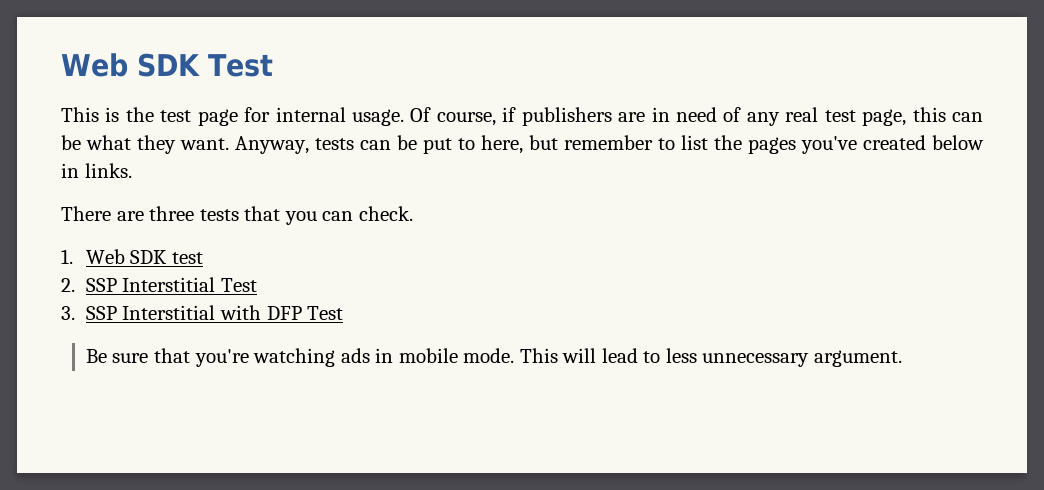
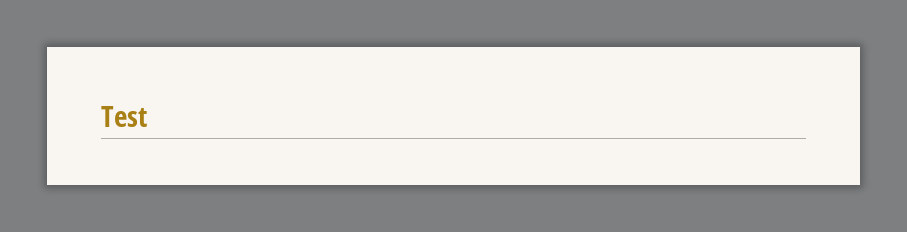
- Web SDK Test
- This is the test page for internal usage. Of course, if publishers are in need of any real test page, this can be what they want. Anyway, tests can be put to here, but remember to list the pages you've created below in links.
- There are three tests that you can check.
- 1. Web SDK test
- 2. SSP Interstitial Test
- 3. SSP Interstitial with DFP Test
- Be sure that you're watching ads in mobile mode. This will lead to less unnecessary argument.
+ Test

